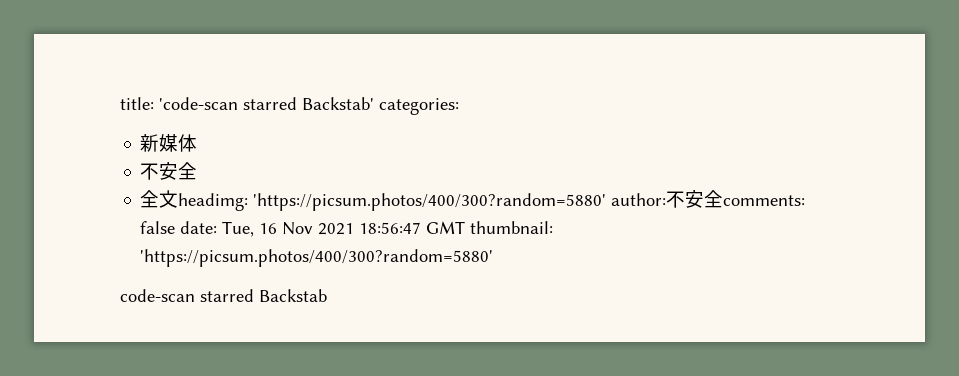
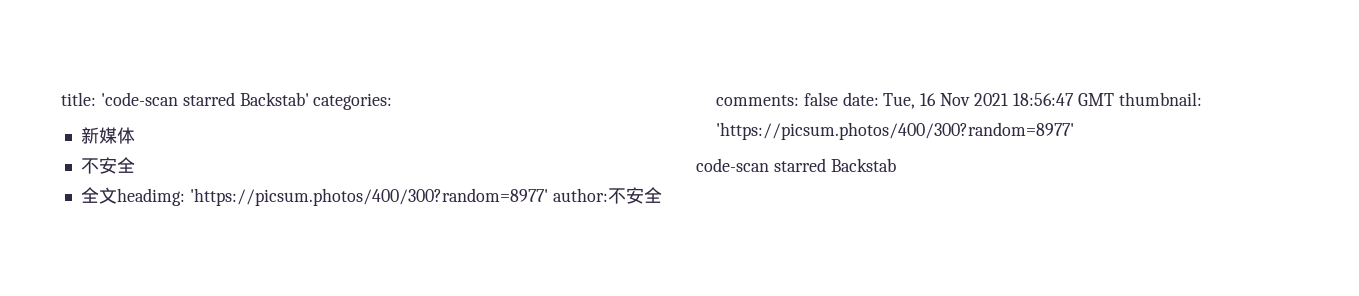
- 全文headimg: 'https://picsum.photos/400/300?random=5880' author:不安全comments: false date: Tue, 16 Nov 2021 18:56:47 GMT thumbnail: 'https://picsum.photos/400/300?random=5880'
+ 全文headimg: 'https://picsum.photos/400/300?random=8977' author:不安全comments: false date: Tue, 16 Nov 2021 18:56:47 GMT thumbnail: 'https://picsum.photos/400/300?random=8977'

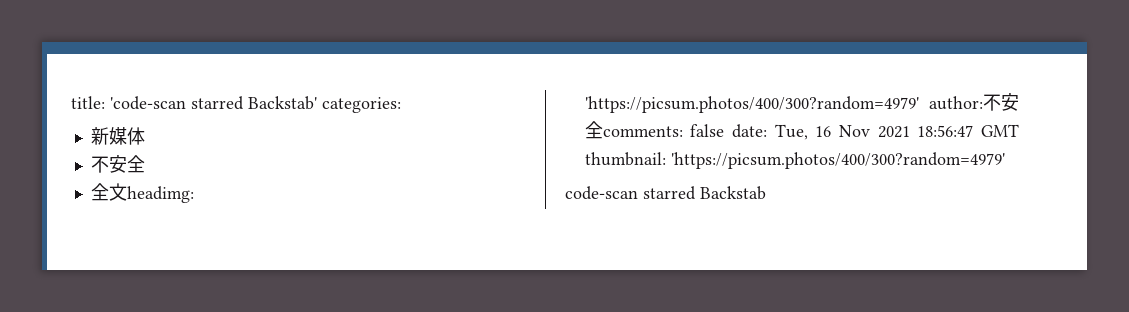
- 全文headimg: 'https://picsum.photos/400/300?random=8977' author:不安全comments: false date: Tue, 16 Nov 2021 18:56:47 GMT thumbnail: 'https://picsum.photos/400/300?random=8977'
+ 全文headimg: 'https://picsum.photos/400/300?random=4979' author:不安全comments: false date: Tue, 16 Nov 2021 18:56:47 GMT thumbnail: 'https://picsum.photos/400/300?random=4979'

